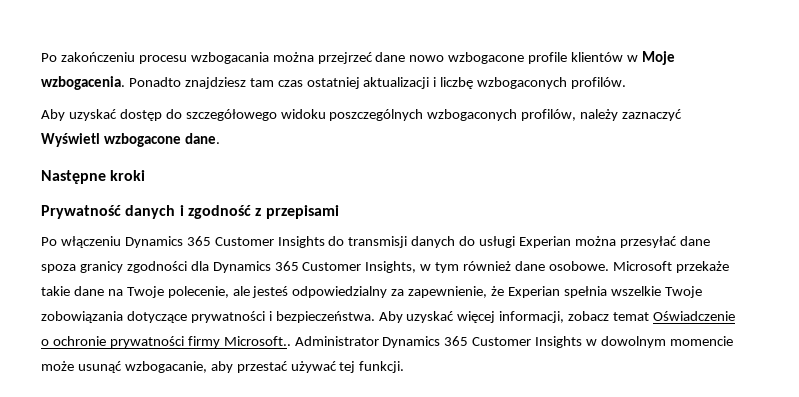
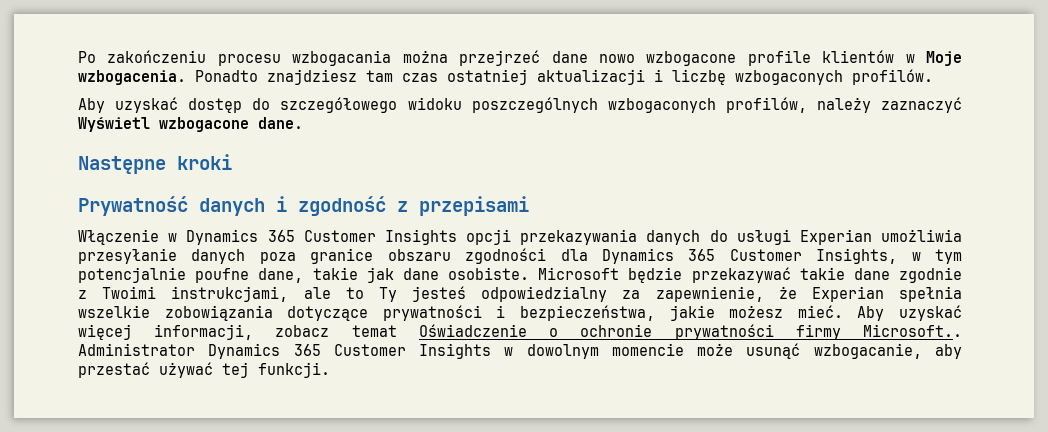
- Po włączeniu Dynamics 365 Customer Insights do transmisji danych do usługi Experian można przesyłać dane spoza granicy zgodności dla Dynamics 365 Customer Insights, w tym również dane osobowe. Microsoft przekaże takie dane na Twoje polecenie, ale jesteś odpowiedzialny za zapewnienie, że Experian spełnia wszelkie Twoje zobowiązania dotyczące prywatności i bezpieczeństwa.
+ Włączenie w Dynamics 365 Customer Insights opcji przekazywania danych do usługi Experian umożliwia przesyłanie danych poza granice obszaru zgodności dla Dynamics 365 Customer Insights, w tym potencjalnie poufne dane, takie jak dane osobiste. Microsoft będzie przekazywać takie dane zgodnie z Twoimi instrukcjami, ale to Ty jesteś odpowiedzialny za zapewnienie, że Experian spełnia wszelkie zobowiązania dotyczące prywatności i bezpieczeństwa, jakie możesz mieć.

